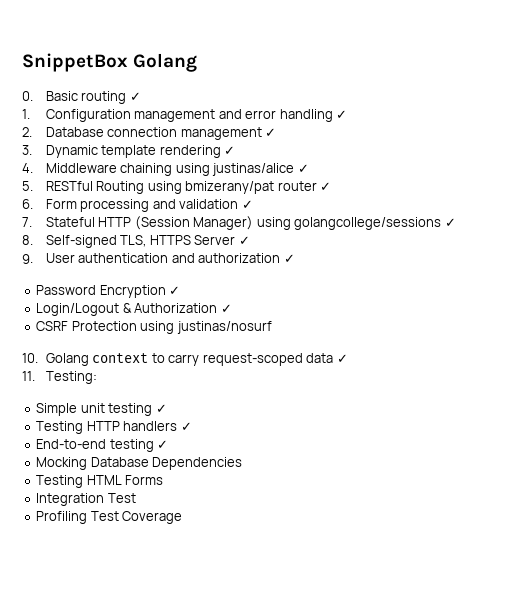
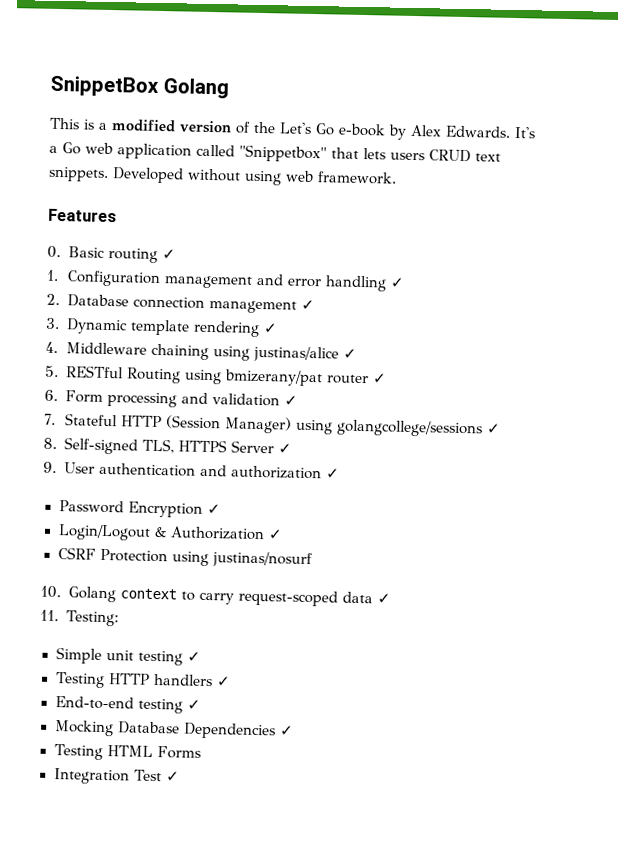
+ This is a modified version of the Let's Go e-book by Alex Edwards. It's a Go web application called "Snippetbox" that lets users CRUD text snippets. Developed without using web framework.
+ Features
- Mocking Database Dependencies
+ Mocking Database Dependencies ✓
- Integration Test
- Profiling Test Coverage
+ Integration Test ✓

